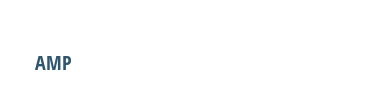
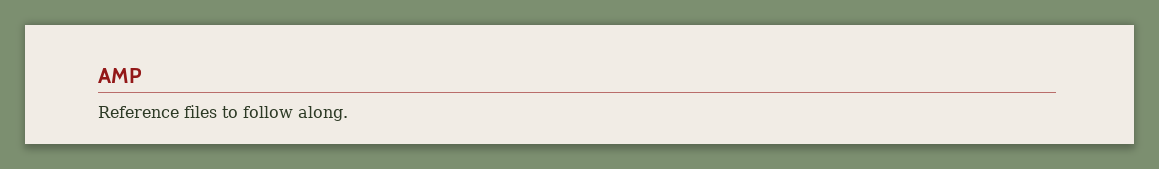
+ Reference files to follow along.

